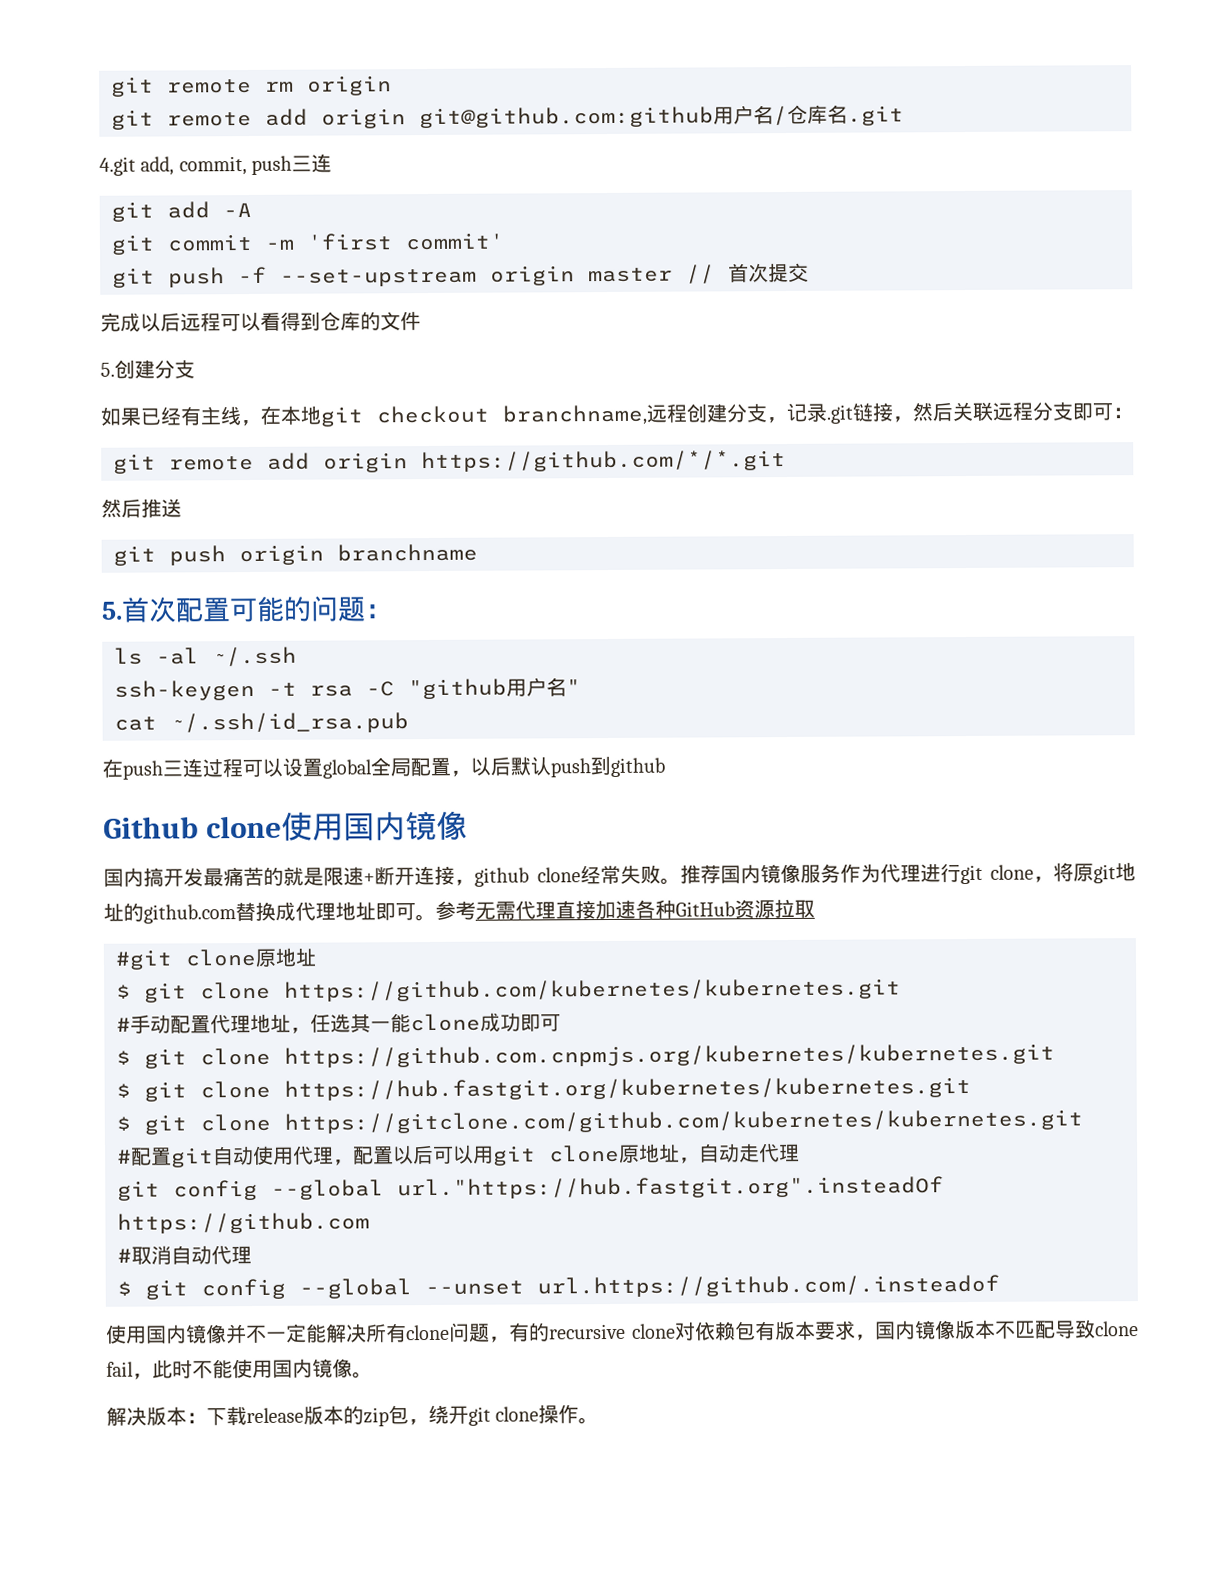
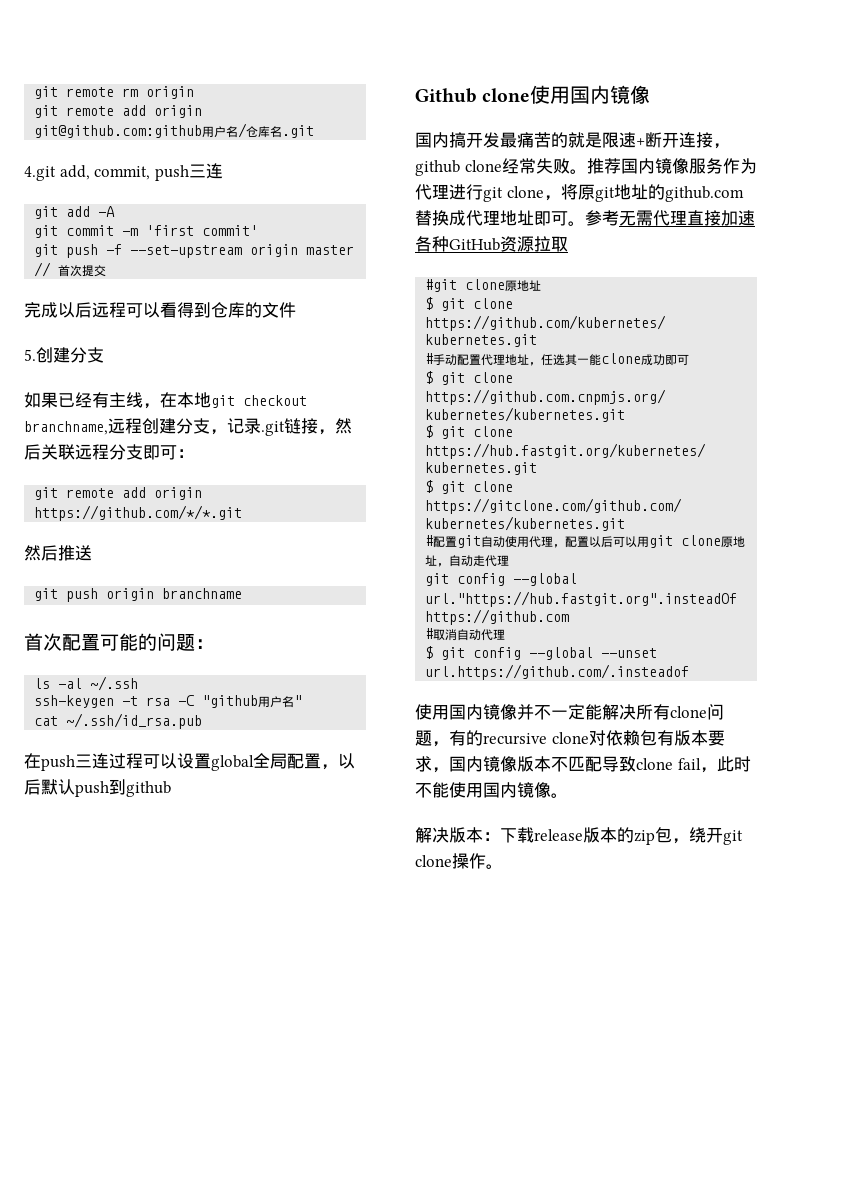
- 5.首次配置可能的问题：
+ 首次配置可能的问题：

